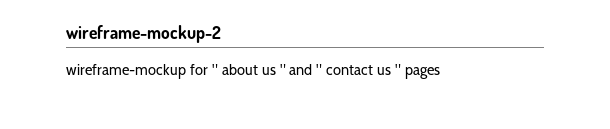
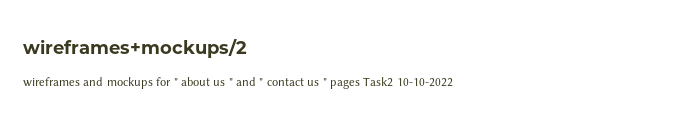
- wireframe-mockup-2
- wireframe-mockup for " about us " and " contact us " pages
+ wireframes+mockups/2
+ wireframes and mockups for " about us " and " contact us " pages Task2 10-10-2022

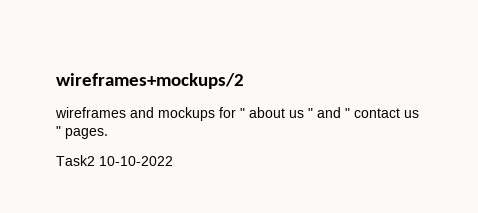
- wireframes and mockups for " about us " and " contact us " pages Task2 10-10-2022
+ wireframes and mockups for " about us " and " contact us " pages.
+ Task2 10-10-2022

